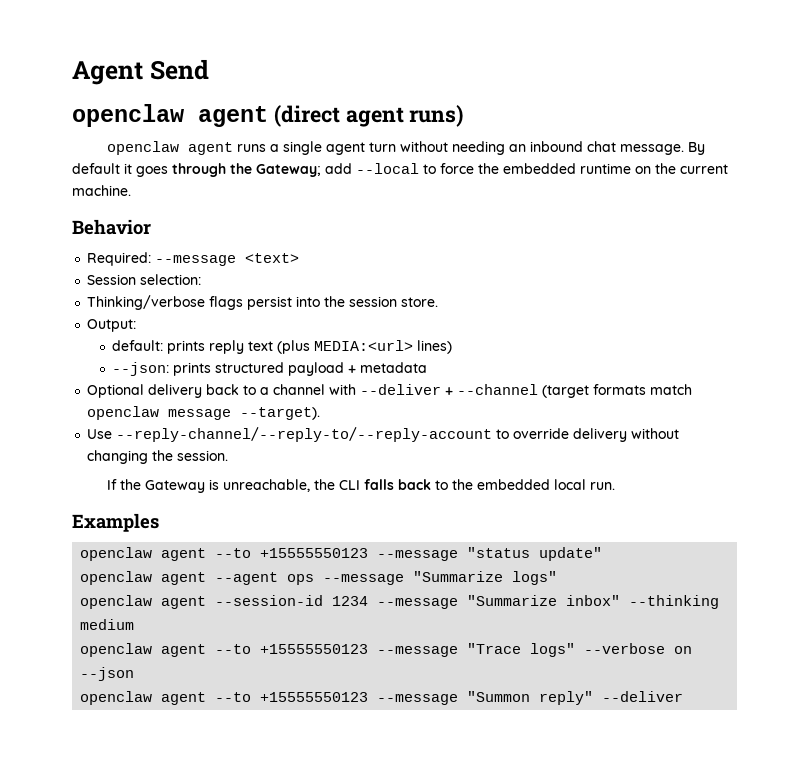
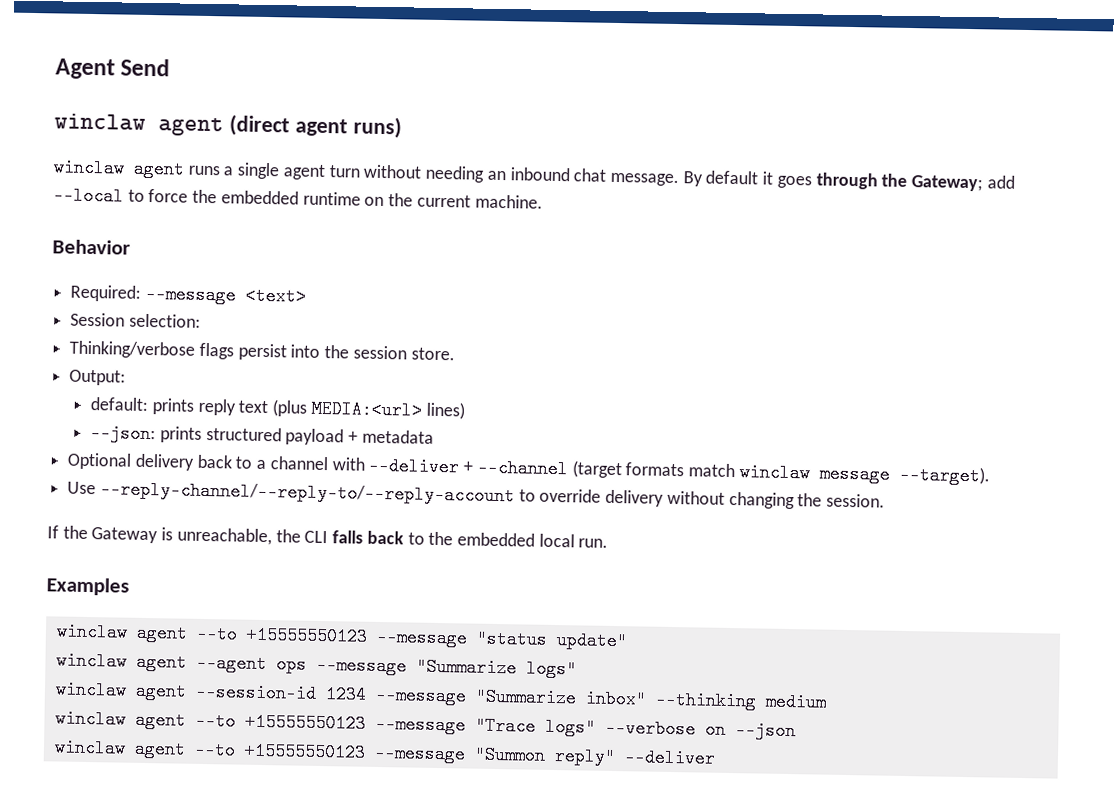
- openclaw agent (direct agent runs)
+ winclaw agent (direct agent runs)
- openclaw agent runs a single agent turn without needing an inbound chat message.
+ winclaw agent runs a single agent turn without needing an inbound chat message.
- Optional delivery back to a channel with --deliver + --channel (target formats match openclaw message --target).
+ Optional delivery back to a channel with --deliver + --channel (target formats match winclaw message --target).
- openclaw agent --to +15555550123 --message "status update"
+ winclaw agent --to +15555550123 --message "status update"
- openclaw agent --agent ops --message "Summarize logs"
+ winclaw agent --agent ops --message "Summarize logs"
- openclaw agent --session-id 1234 --message "Summarize inbox" --thinking medium
+ winclaw agent --session-id 1234 --message "Summarize inbox" --thinking medium
- openclaw agent --to +15555550123 --message "Trace logs" --verbose on --json
+ winclaw agent --to +15555550123 --message "Trace logs" --verbose on --json
- openclaw agent --to +15555550123 --message "Summon reply" --deliver
+ winclaw agent --to +15555550123 --message "Summon reply" --deliver

